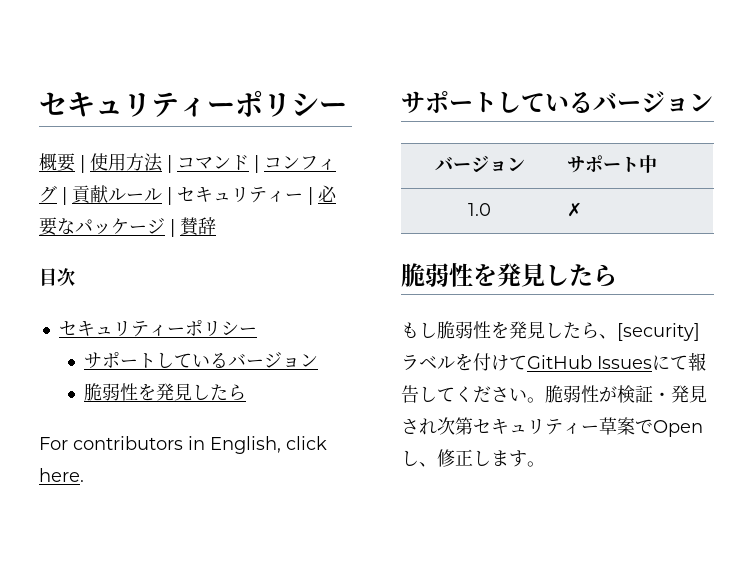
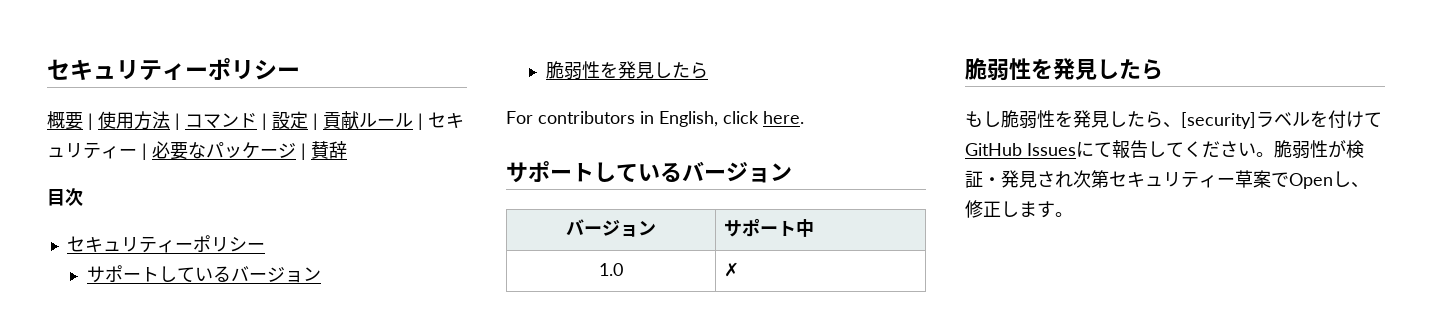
- 概要 | 使用方法 | コマンド | コンフィグ | 貢献ルール | セキュリティー | 必要なパッケージ | 賛辞
+ 概要 | 使用方法 | コマンド | 設定 | 貢献ルール | セキュリティー | 必要なパッケージ | 賛辞

